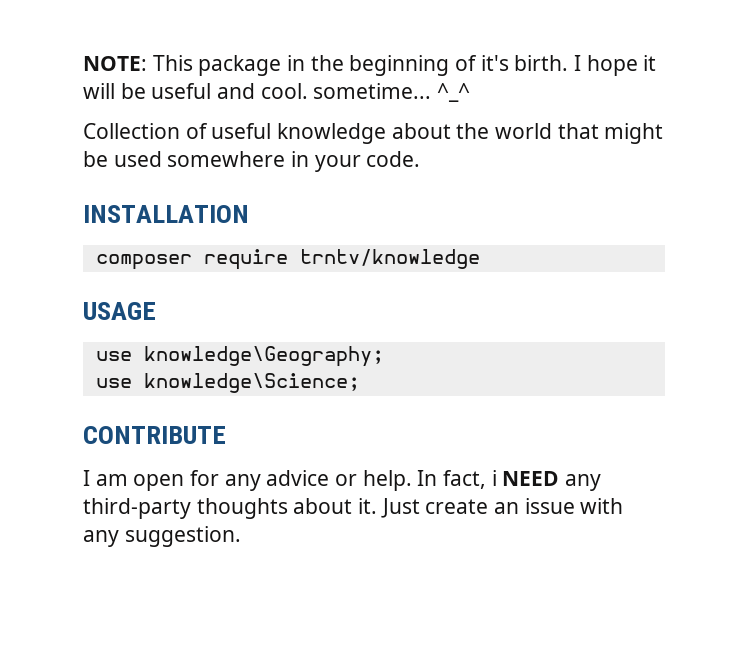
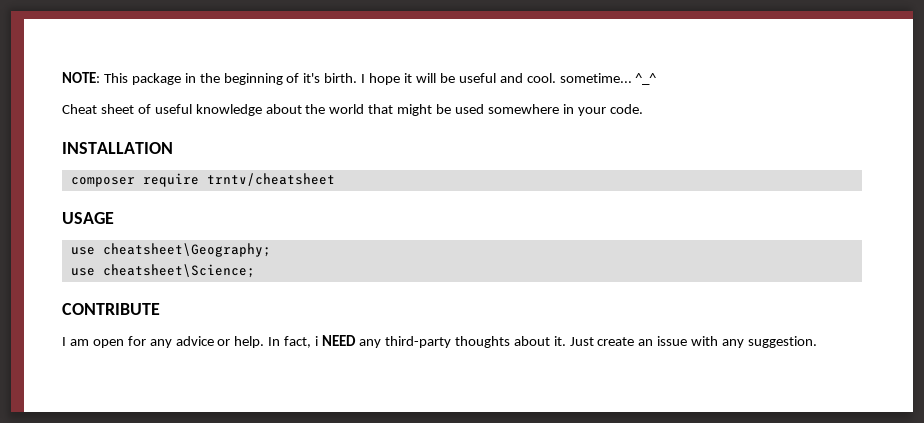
- Collection of useful knowledge about the world that might be used somewhere in your code.
+ Cheat sheet of useful knowledge about the world that might be used somewhere in your code.
- composer require trntv/knowledge
+ composer require trntv/cheatsheet
- use knowledge\Geography;
- use knowledge\Science;
+ use cheatsheet\Geography;
+ use cheatsheet\Science;

